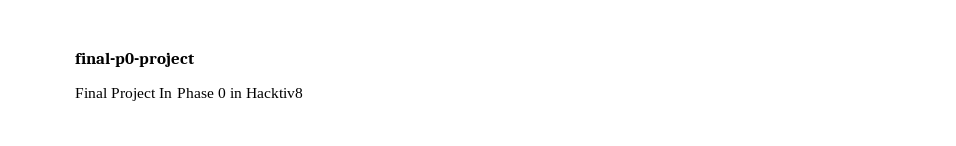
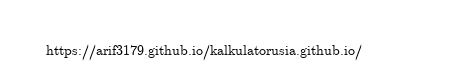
- final-p0-project
- Final Project In Phase 0 in Hacktiv8
+ https://arif3179.github.io/kalkulatorusia.github.io/

